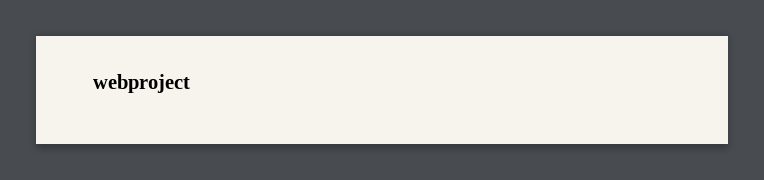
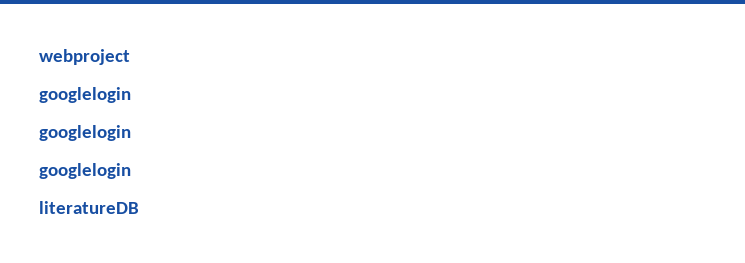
  webproject
+ googlelogin
+ googlelogin
+ googlelogin
+ literatureDB

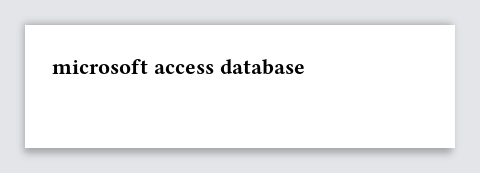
- webproject
- googlelogin
- googlelogin
- googlelogin
- literatureDB
+ microsoft access database

